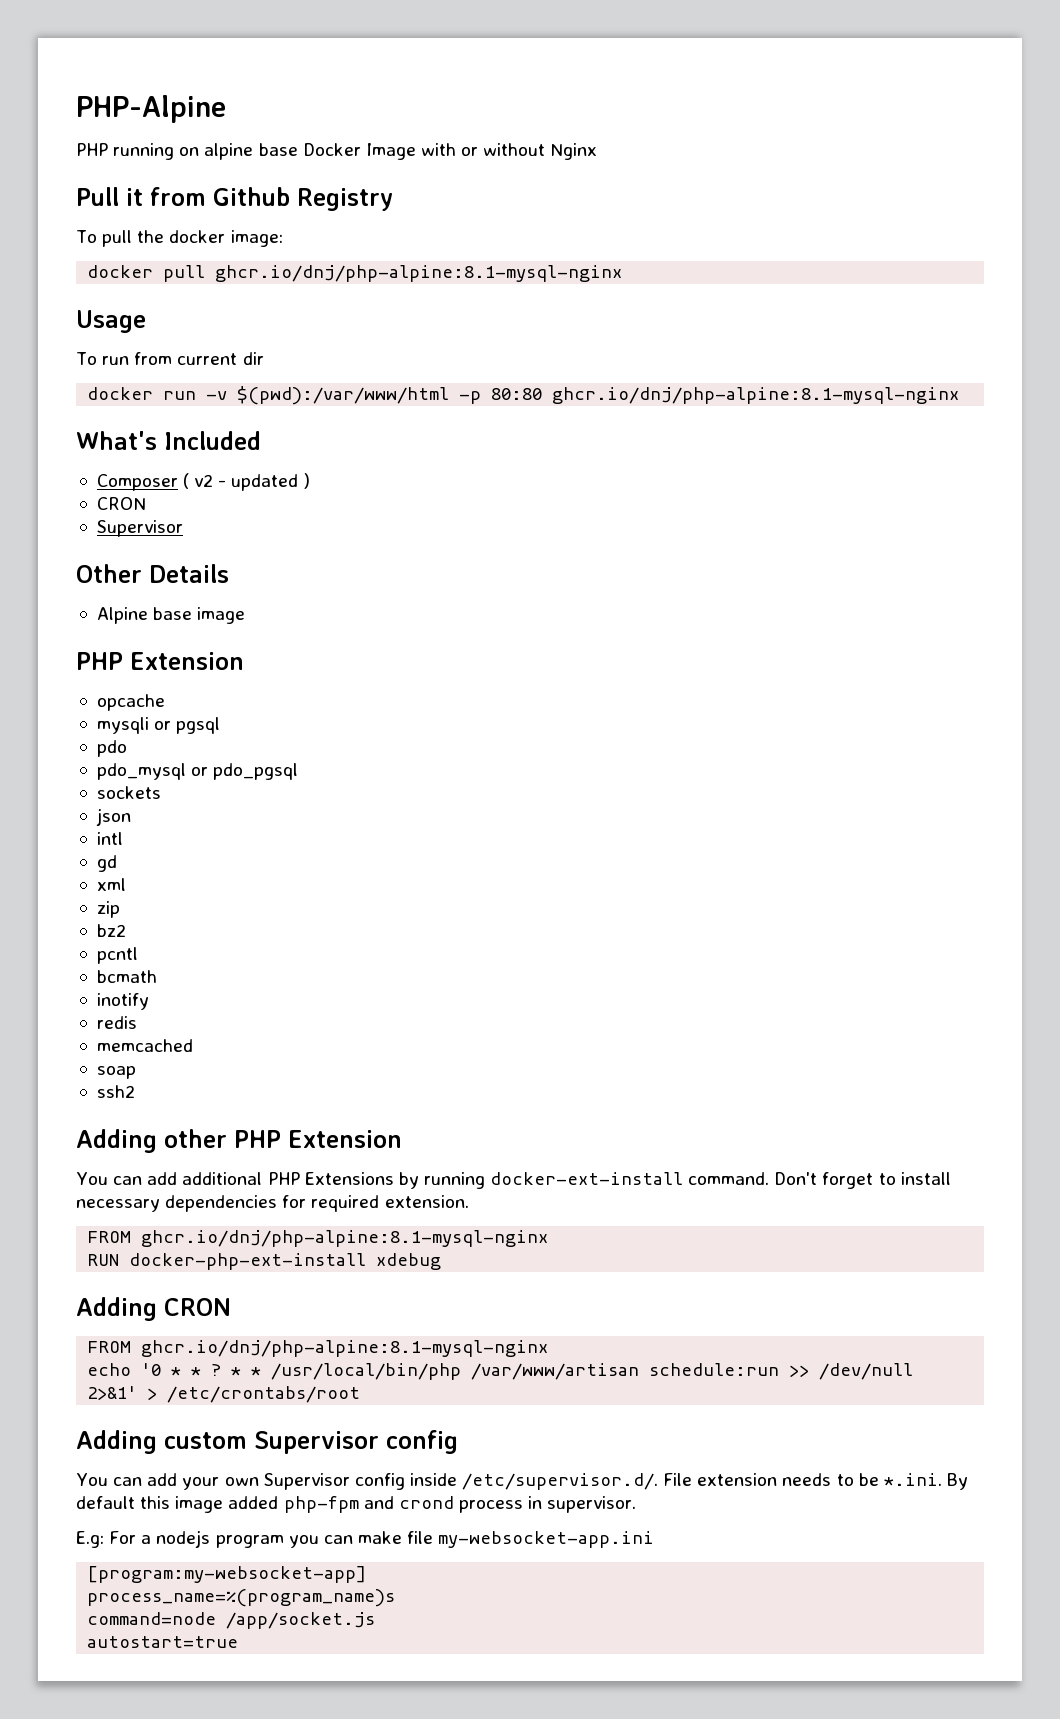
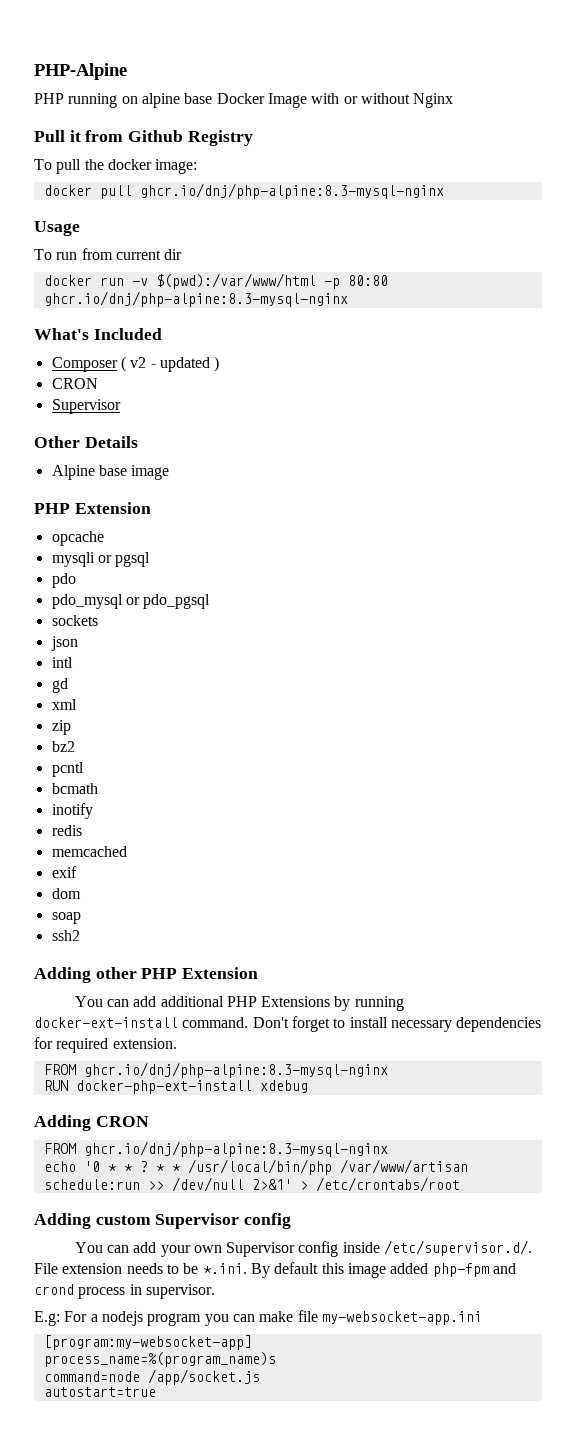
- docker pull ghcr.io/dnj/php-alpine:8.1-mysql-nginx
+ docker pull ghcr.io/dnj/php-alpine:8.3-mysql-nginx
- docker run -v $(pwd):/var/www/html -p 80:80 ghcr.io/dnj/php-alpine:8.1-mysql-nginx
+ docker run -v $(pwd):/var/www/html -p 80:80 ghcr.io/dnj/php-alpine:8.3-mysql-nginx
+ exif
+ dom
  Don't forget to install necessary dependencies for required extension.
- FROM ghcr.io/dnj/php-alpine:8.1-mysql-nginx
+ FROM ghcr.io/dnj/php-alpine:8.3-mysql-nginx
  Adding CRON
- FROM ghcr.io/dnj/php-alpine:8.1-mysql-nginx
+ FROM ghcr.io/dnj/php-alpine:8.3-mysql-nginx

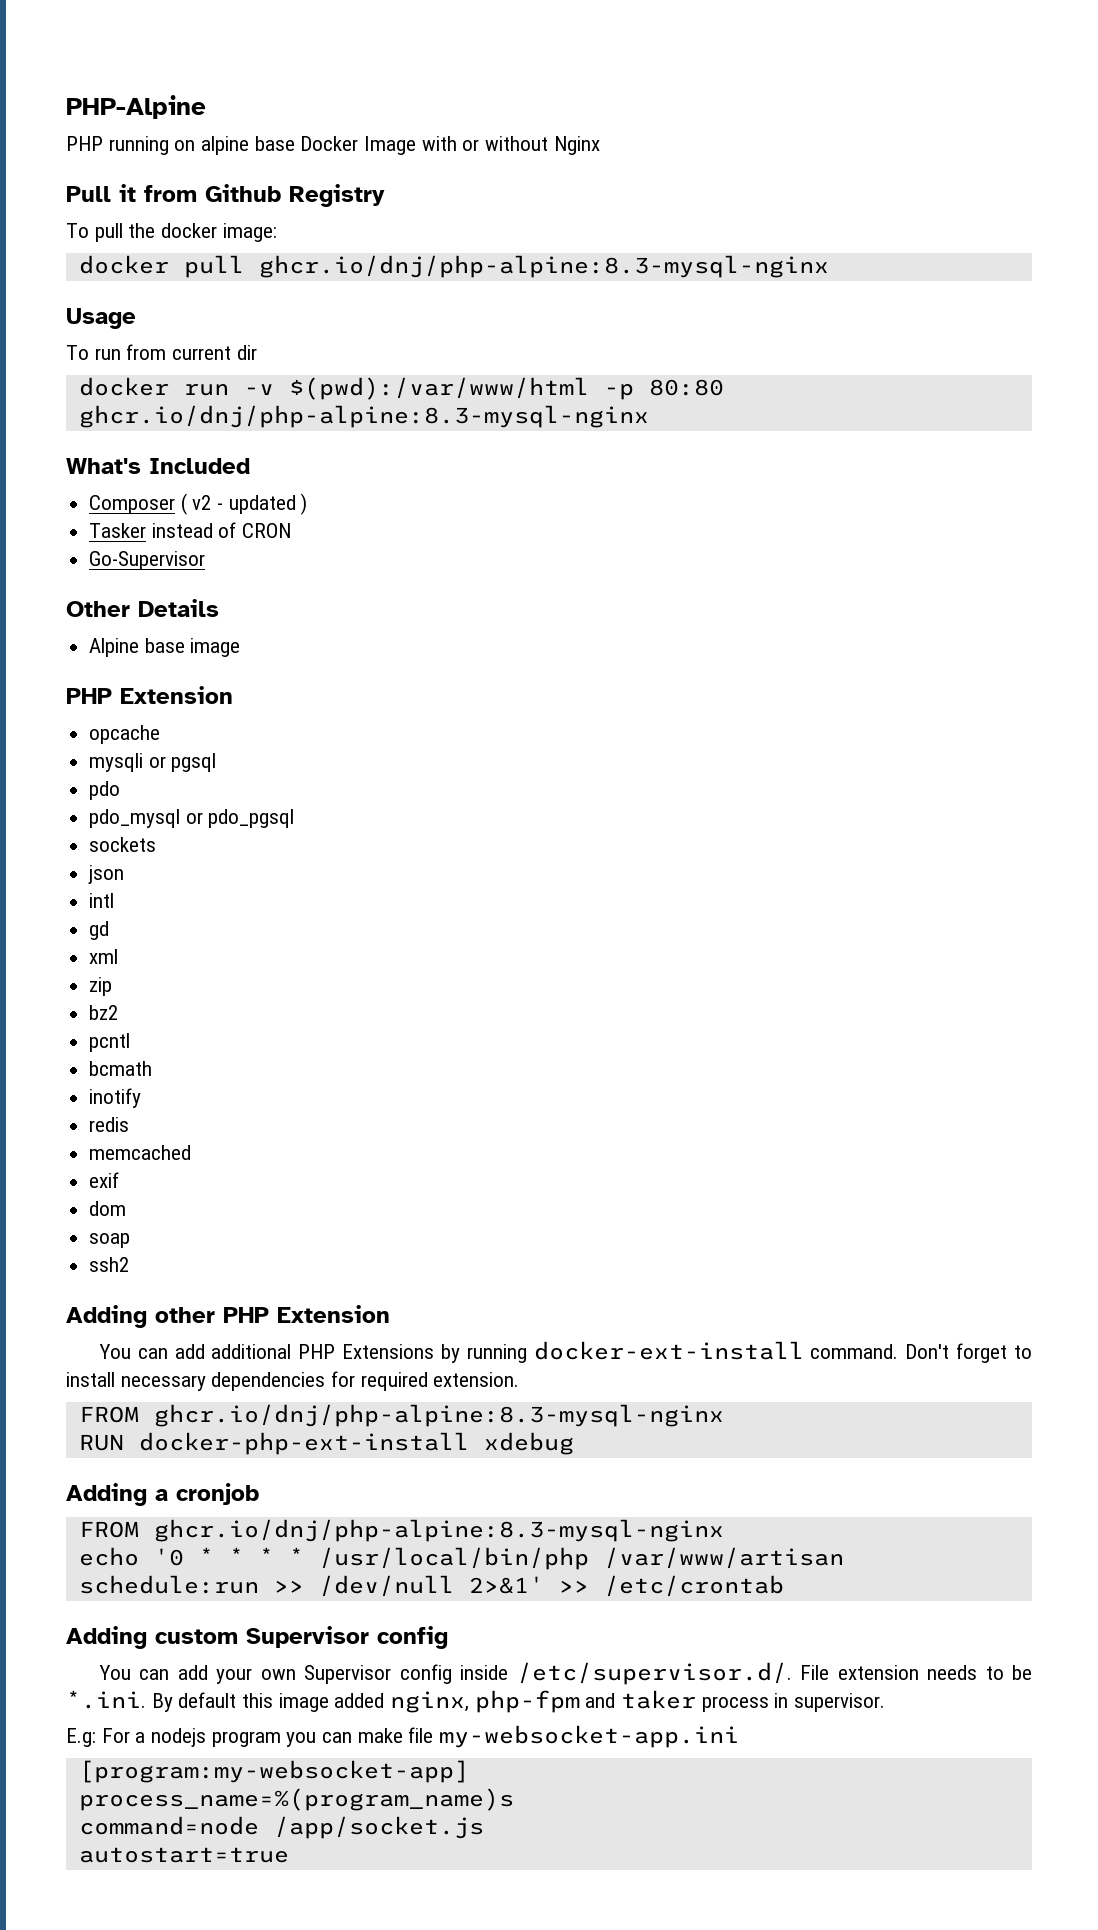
  Composer ( v2 - updated )
- CRON
- Supervisor
+ Tasker instead of CRON
+ Go-Supervisor
- Adding CRON
+ Adding a cronjob
- echo '0 * * ? * * /usr/local/bin/php /var/www/artisan schedule:run >> /dev/null 2>&1' > /etc/crontabs/root
+ echo '0 * * * * /usr/local/bin/php /var/www/artisan schedule:run >> /dev/null 2>&1' >> /etc/crontab
- You can add your own Supervisor config inside /etc/supervisor.d/. File extension needs to be *.ini. By default this image added php-fpm and crond process in supervisor.
+ You can add your own Supervisor config inside /etc/supervisor.d/. File extension needs to be *.ini. By default this image added nginx, php-fpm and taker process in supervisor.

